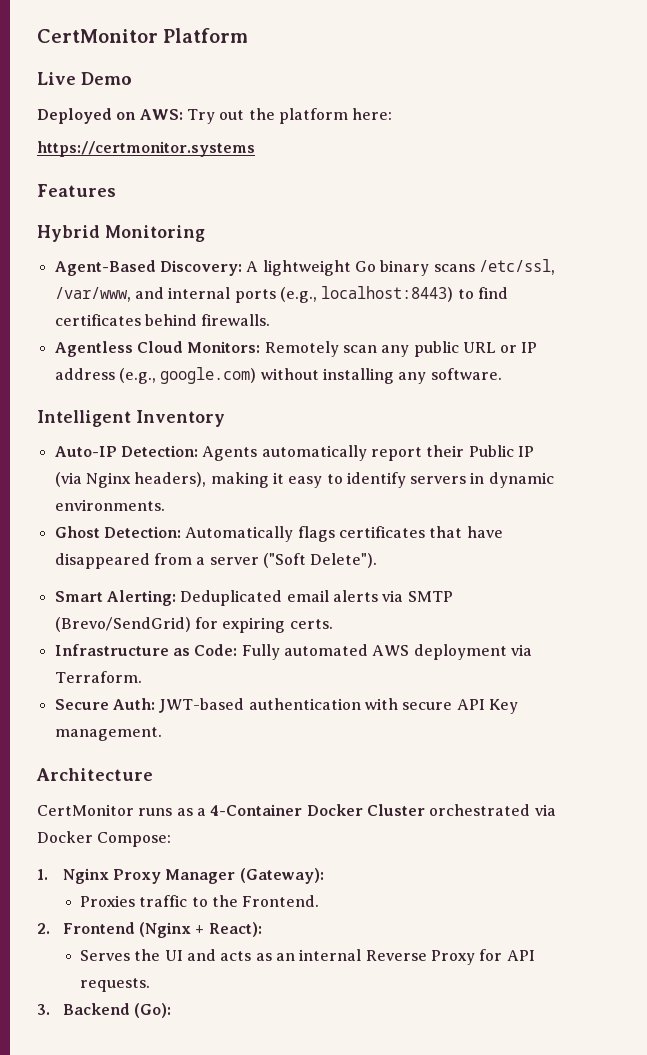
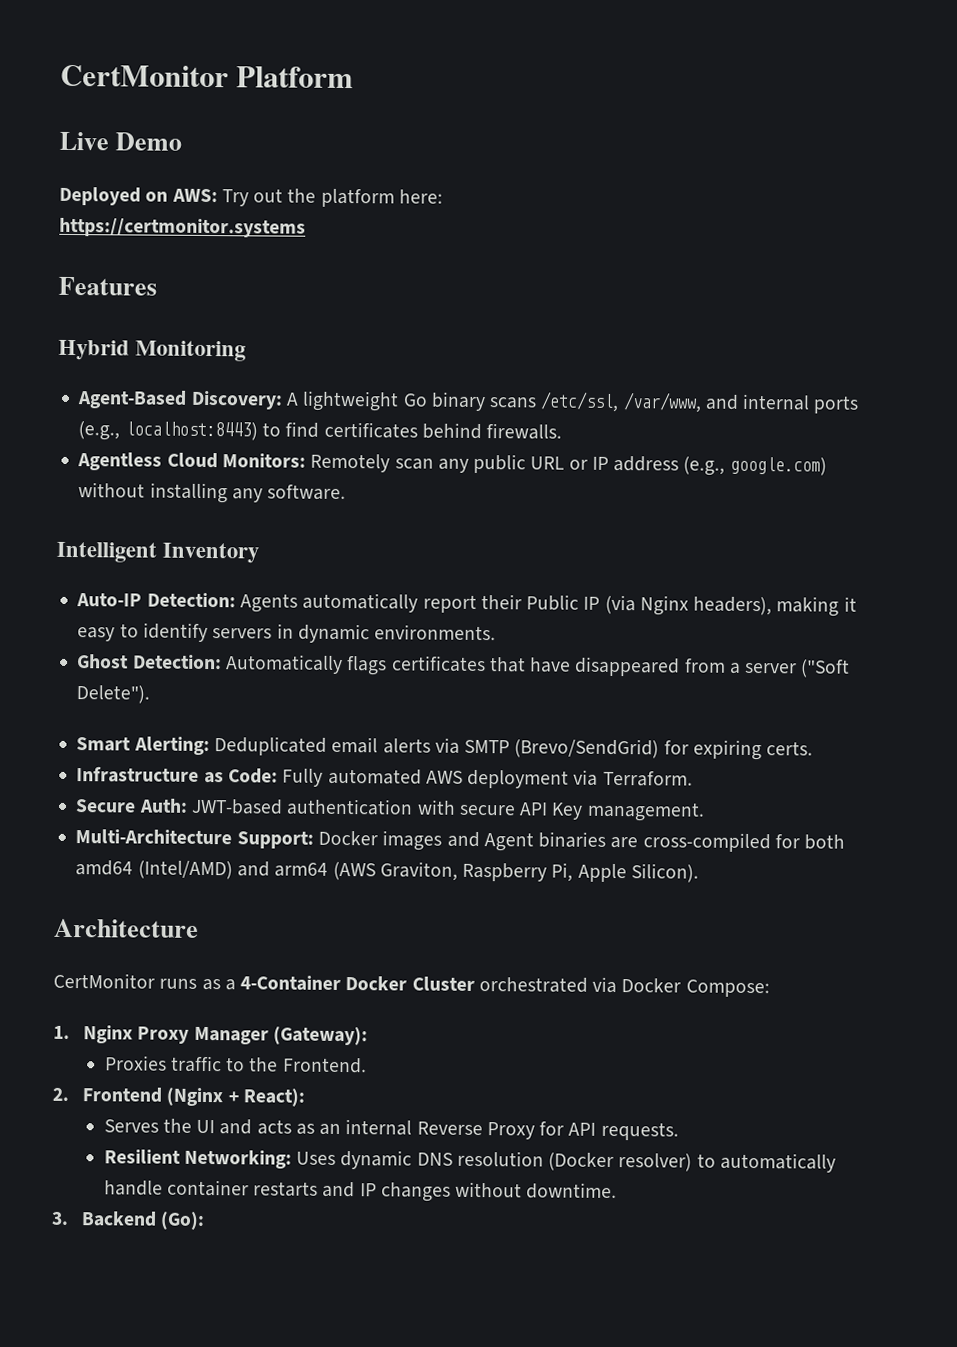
+ Multi-Architecture Support: Docker images and Agent binaries are cross-compiled for both amd64 (Intel/AMD) and arm64 (AWS Graviton, Raspberry Pi, Apple Silicon).
+ Resilient Networking: Uses dynamic DNS resolution (Docker resolver) to automatically handle container restarts and IP changes without downtime.

